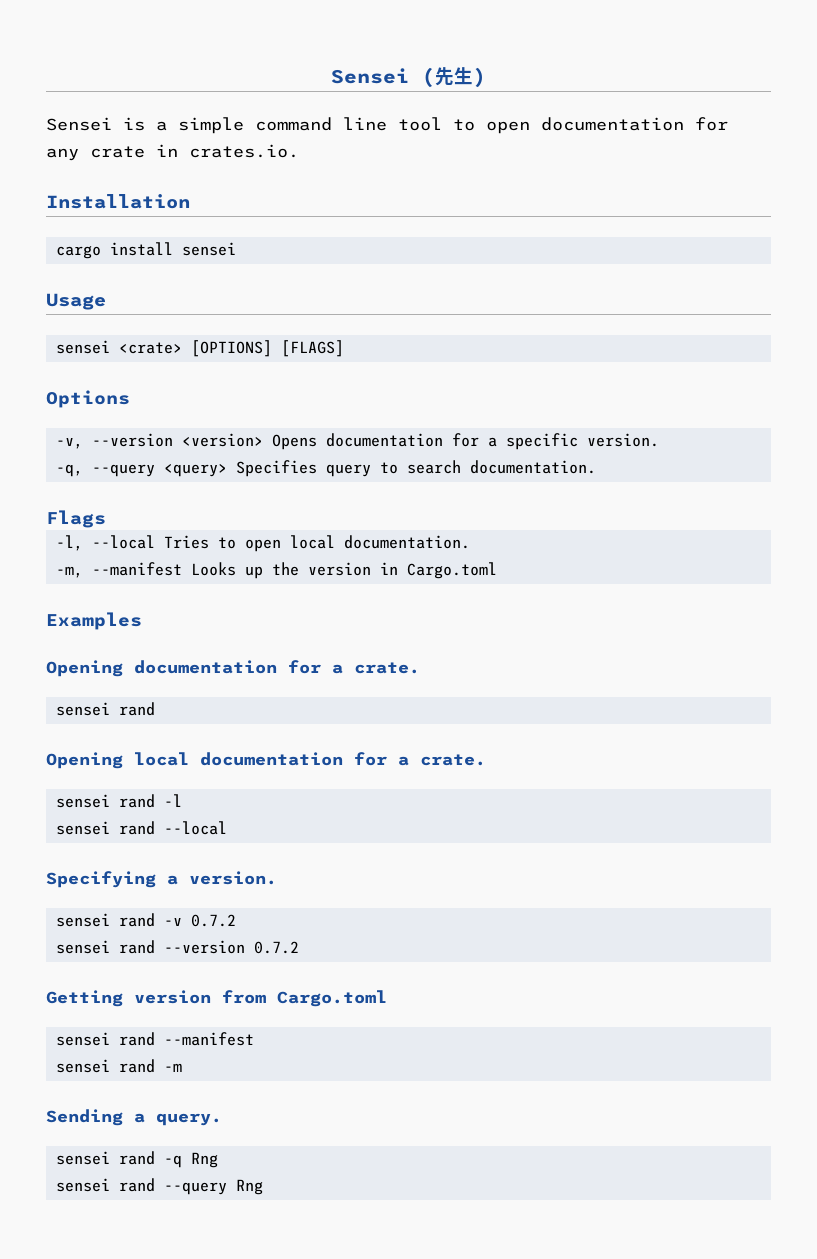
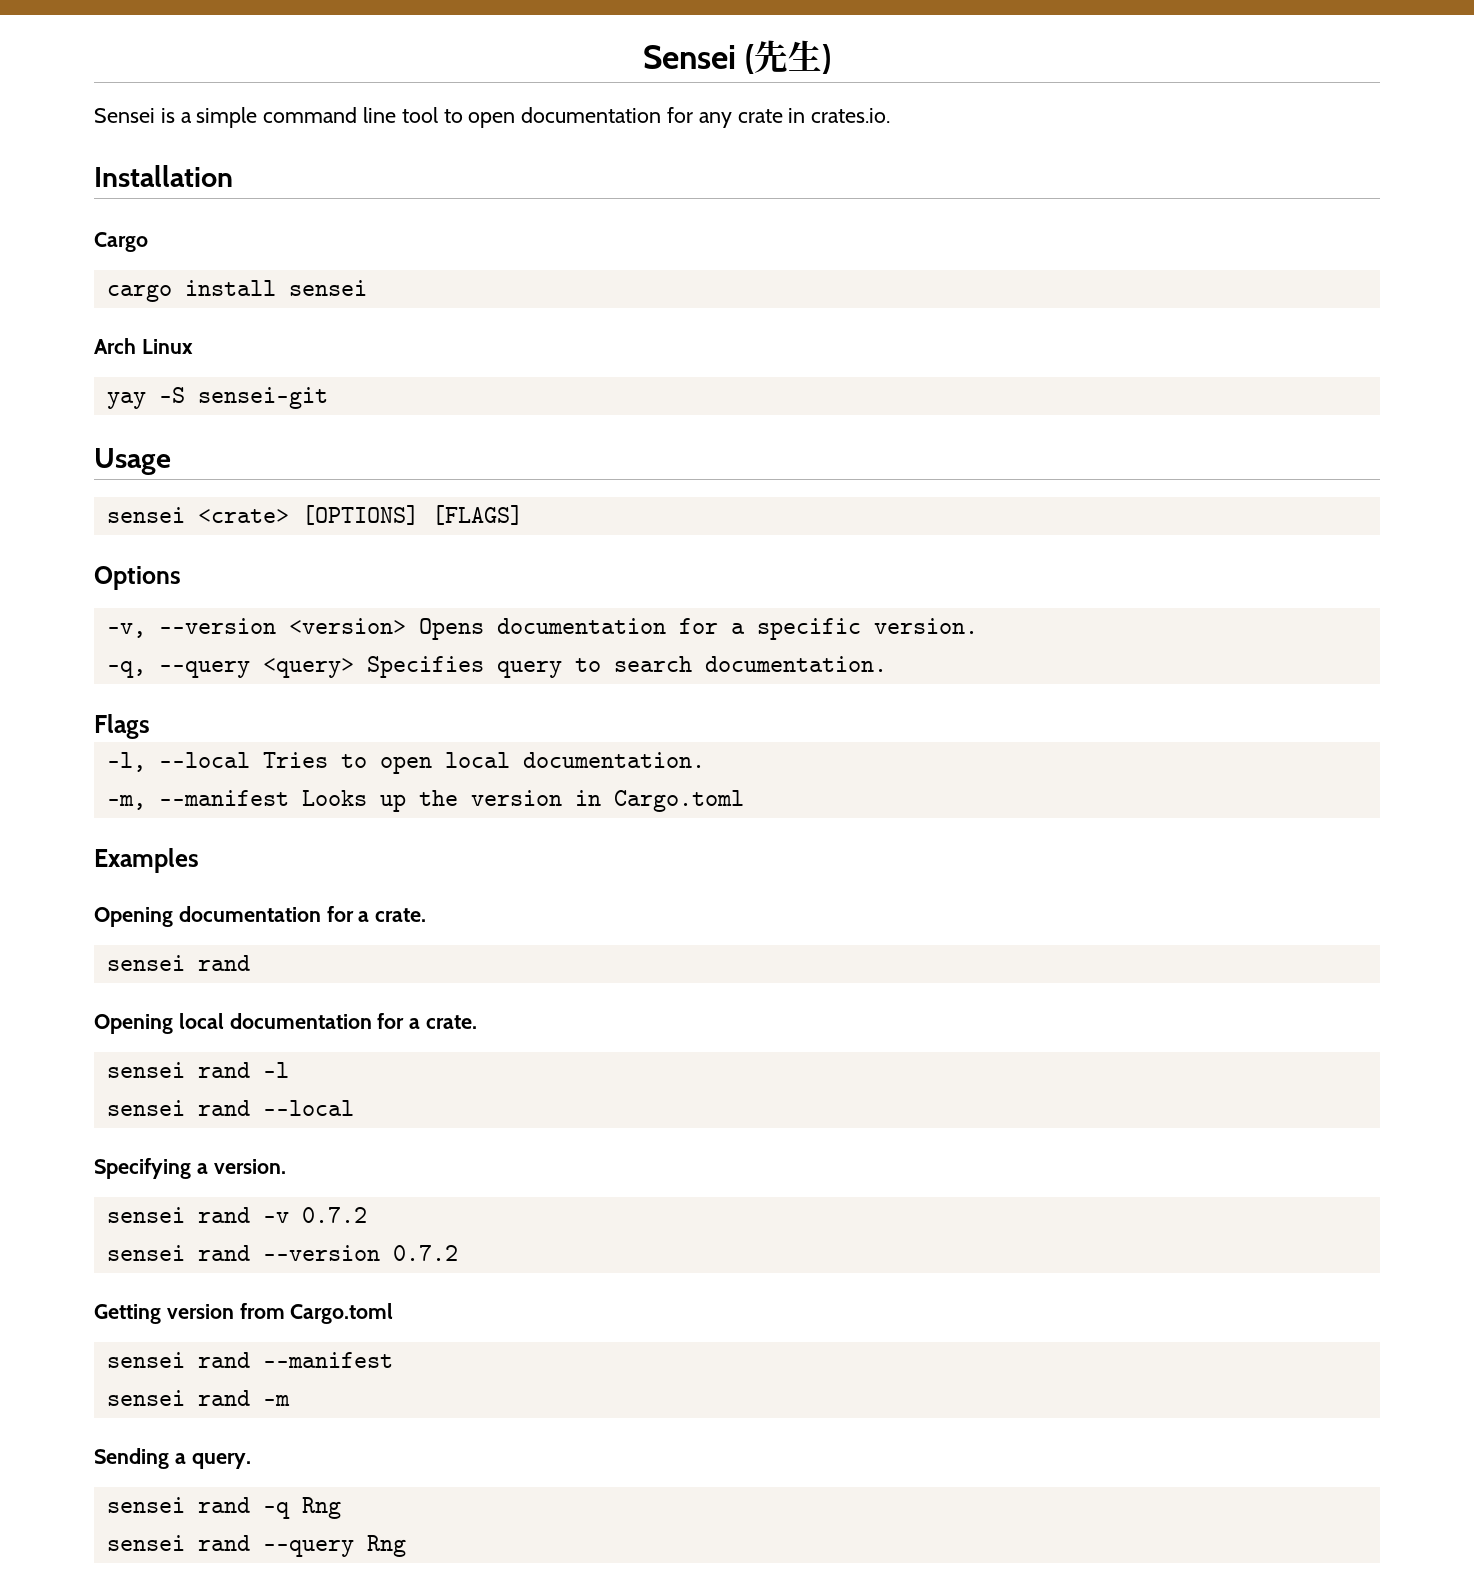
+ Cargo
+ Arch Linux
+ yay -S sensei-git

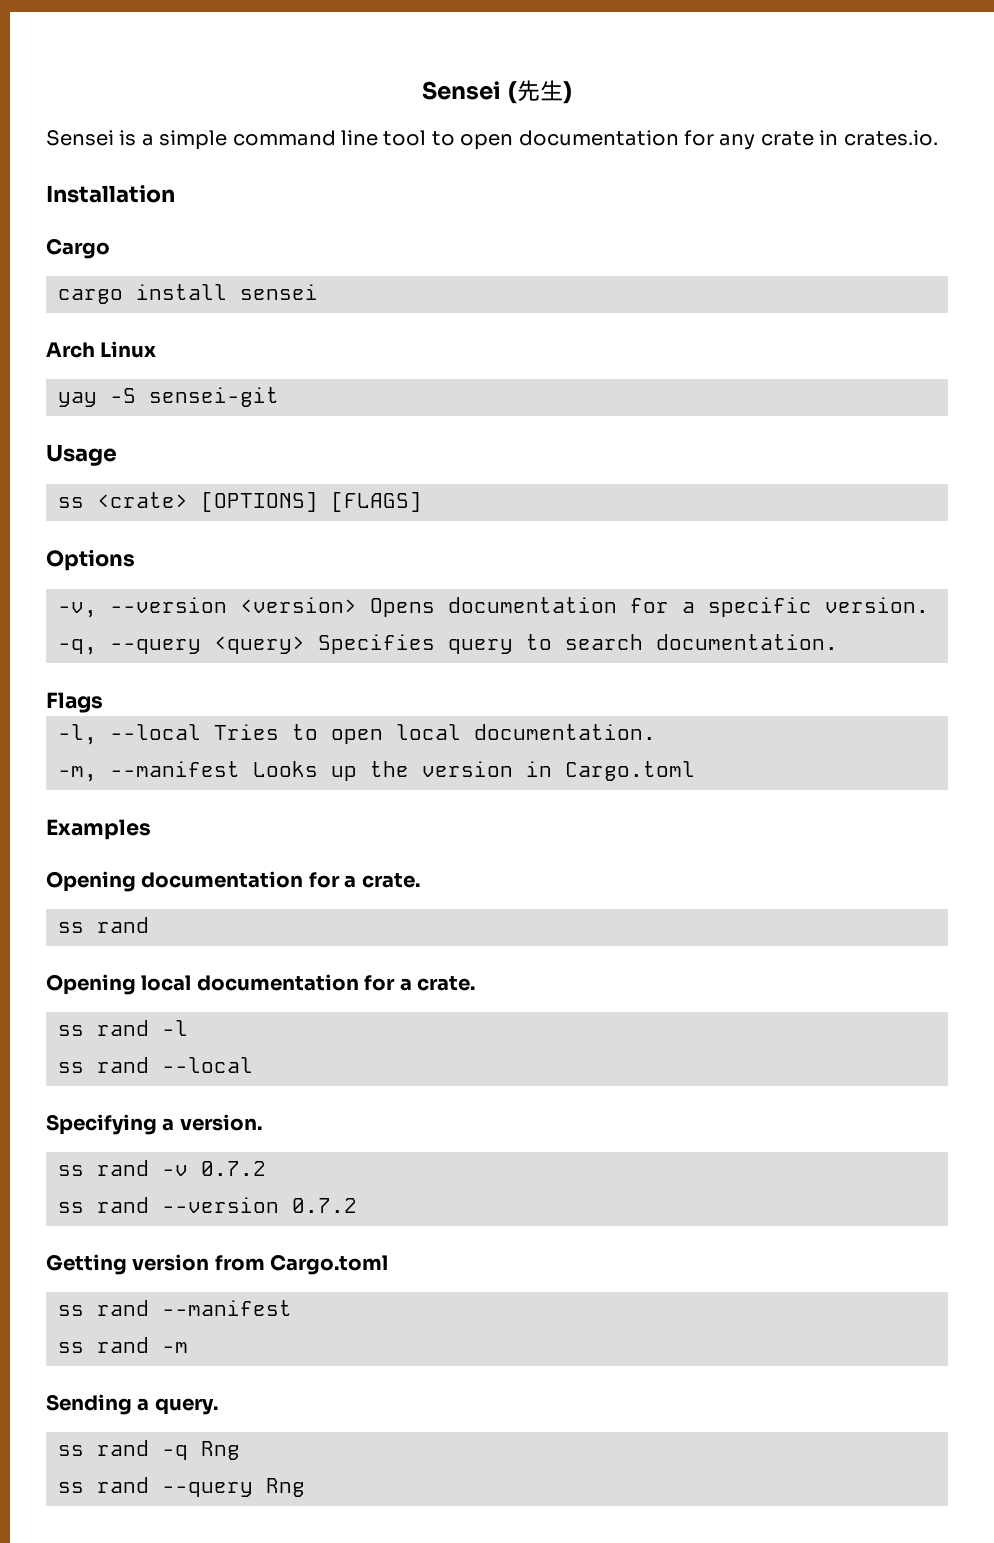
- sensei <crate> [OPTIONS] [FLAGS]
+ ss <crate> [OPTIONS] [FLAGS]
  Opening documentation for a crate.
- sensei rand
+ ss rand
- sensei rand -l
+ ss rand -l
- sensei rand --local
+ ss rand --local
- sensei rand -v 0.7.2
+ ss rand -v 0.7.2
- sensei rand --version 0.7.2
+ ss rand --version 0.7.2
- sensei rand --manifest
+ ss rand --manifest
- sensei rand -m
+ ss rand -m
- sensei rand -q Rng
+ ss rand -q Rng
- sensei rand --query Rng
+ ss rand --query Rng

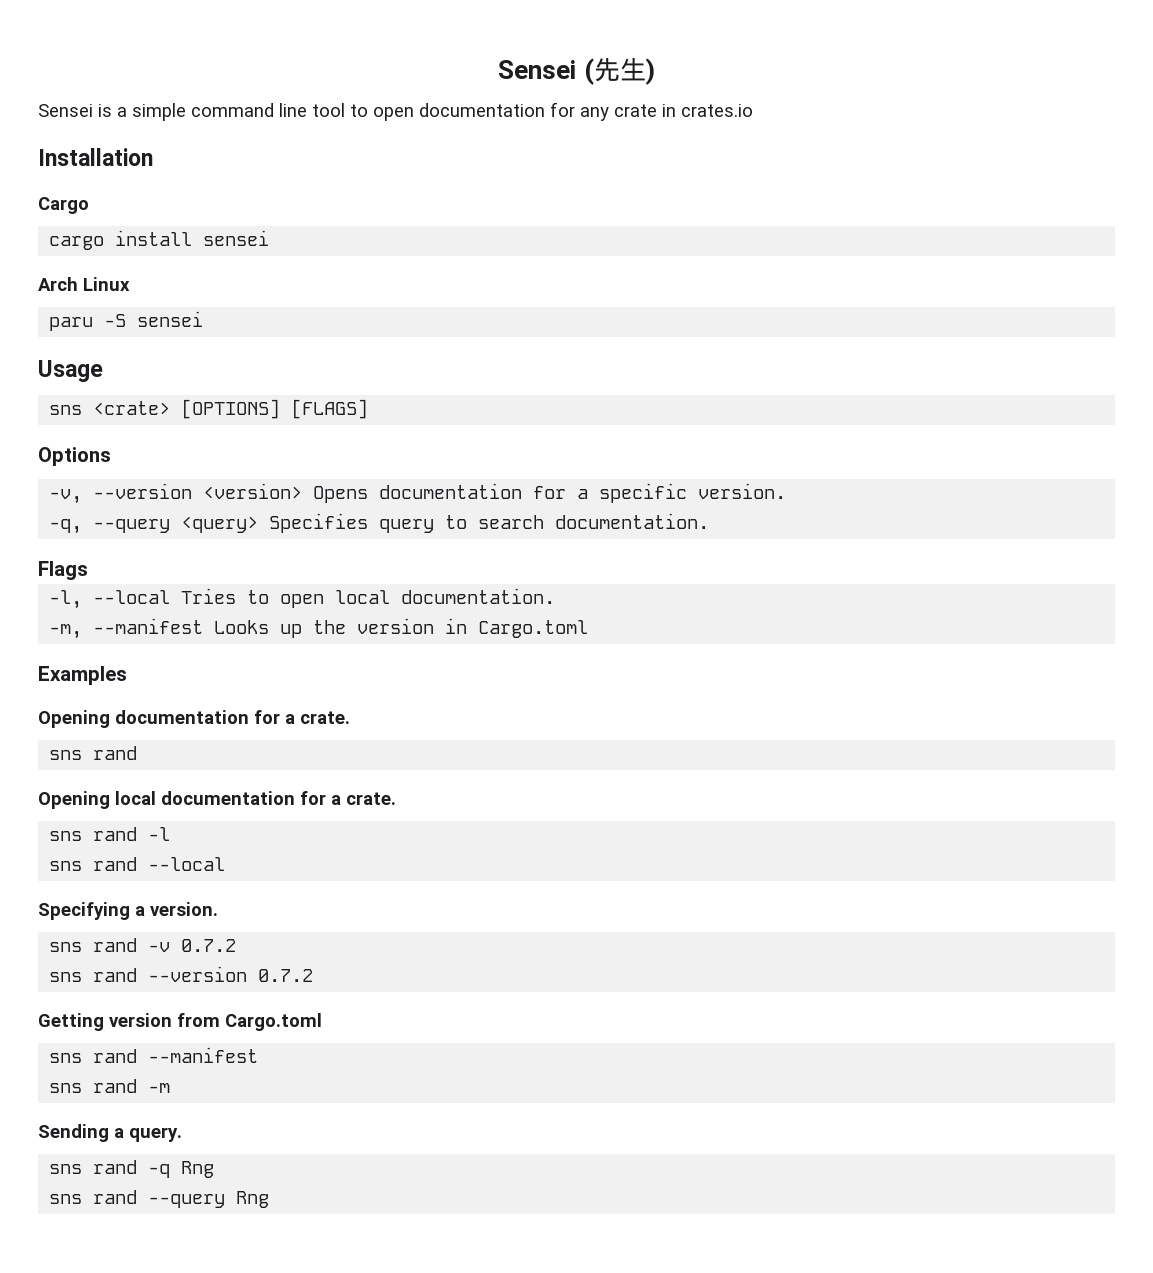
- Sensei is a simple command line tool to open documentation for any crate in crates.io.
+ Sensei is a simple command line tool to open documentation for any crate in crates.io
- yay -S sensei-git
+ paru -S sensei
- ss <crate> [OPTIONS] [FLAGS]
+ sns <crate> [OPTIONS] [FLAGS]
  Opening documentation for a crate.
- ss rand
+ sns rand
- ss rand -l
+ sns rand -l
- ss rand --local
+ sns rand --local
- ss rand -v 0.7.2
+ sns rand -v 0.7.2
- ss rand --version 0.7.2
+ sns rand --version 0.7.2
- ss rand --manifest
+ sns rand --manifest
- ss rand -m
+ sns rand -m
- ss rand -q Rng
+ sns rand -q Rng
- ss rand --query Rng
+ sns rand --query Rng

